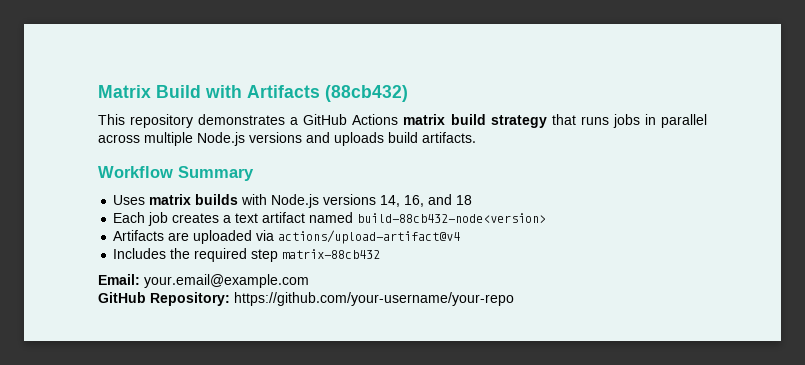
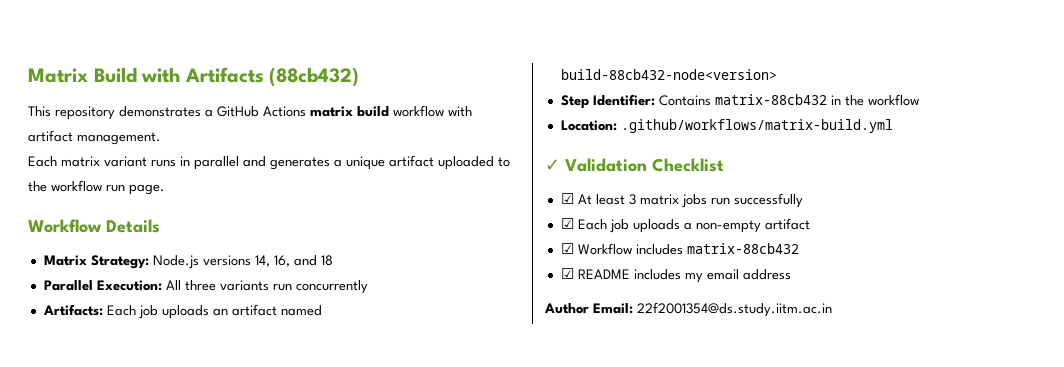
- This repository demonstrates a GitHub Actions matrix build strategy that runs jobs in parallel across multiple Node.js versions and uploads build artifacts.
- Workflow Summary
- Uses matrix builds with Node.js versions 14, 16, and 18
+ This repository demonstrates a GitHub Actions matrix build workflow with artifact management.
+ Each matrix variant runs in parallel and generates a unique artifact uploaded to the workflow run page.
+ Workflow Details
+ Matrix Strategy: Node.js versions 14, 16, and 18
- Each job creates a text artifact named build-88cb432-node<version>
- Artifacts are uploaded via actions/upload-artifact@v4
- Includes the required step matrix-88cb432
- Email: your.email@example.com
- GitHub Repository: https://github.com/your-username/your-repo
+ Parallel Execution: All three variants run concurrently
+ Artifacts: Each job uploads an artifact named build-88cb432-node<version>
+ Step Identifier: Contains matrix-88cb432 in the workflow
+ Location: .github/workflows/matrix-build.yml
+ ✓ Validation Checklist
+ ☑ At least 3 matrix jobs run successfully
+ ☑ Each job uploads a non-empty artifact
+ ☑ Workflow includes matrix-88cb432
+ ☑ README includes my email address
+ Author Email: 22f2001354@ds.study.iitm.ac.in

